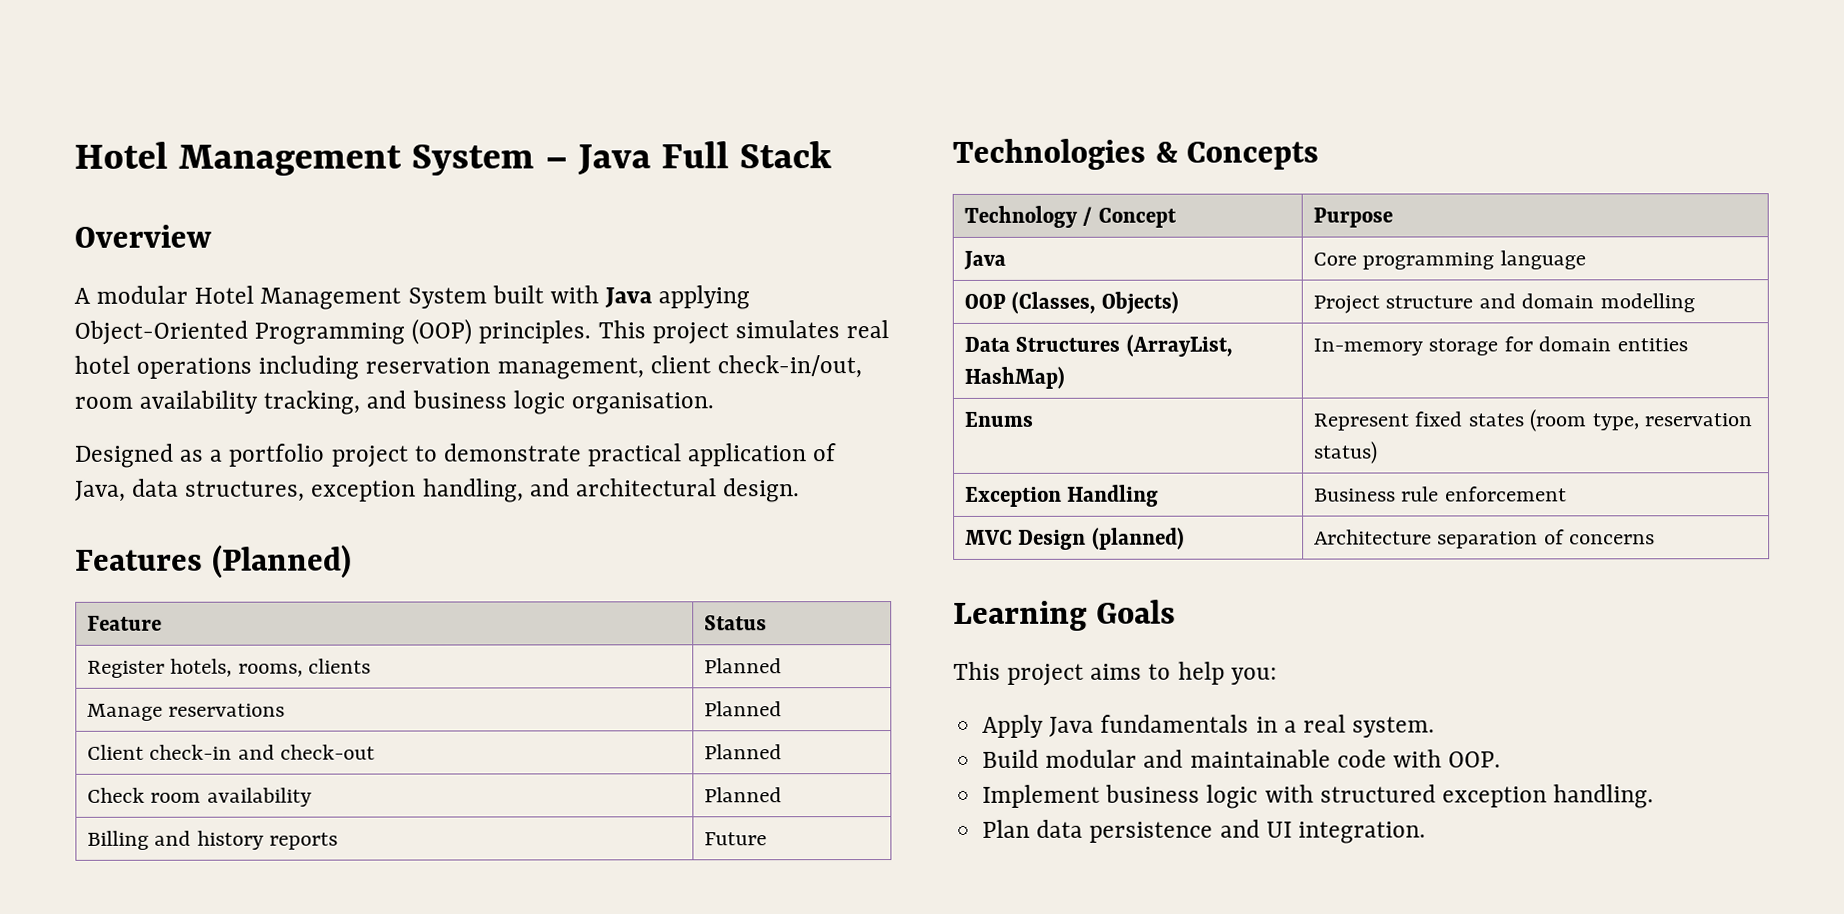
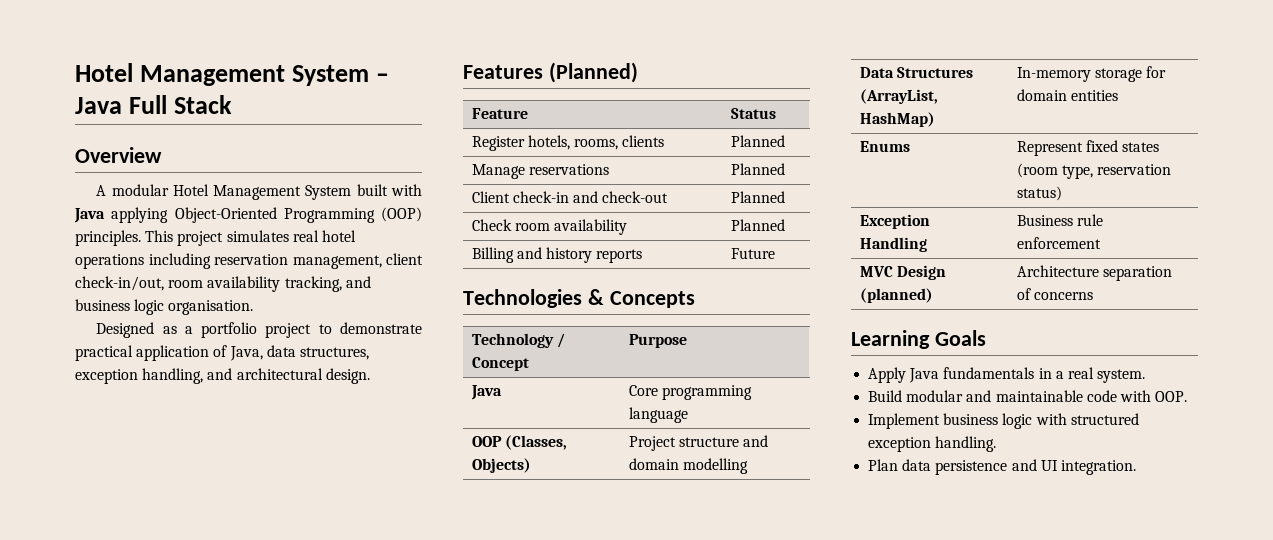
- This project aims to help you:

